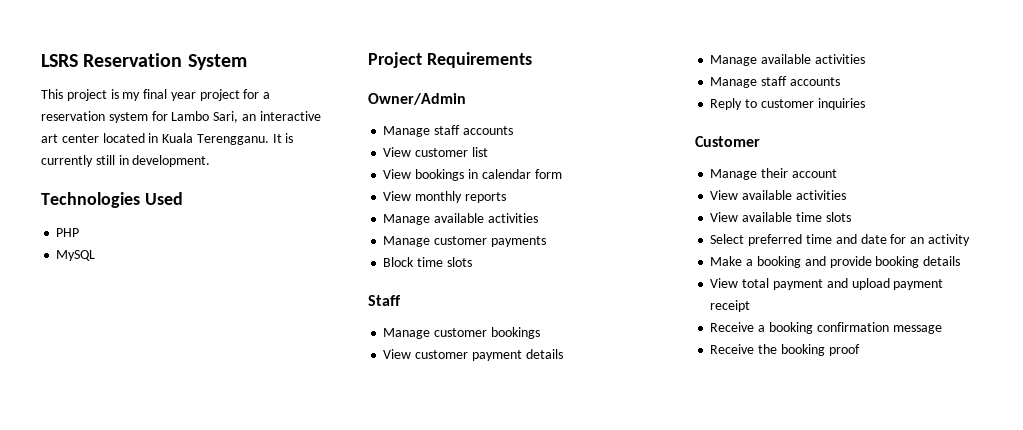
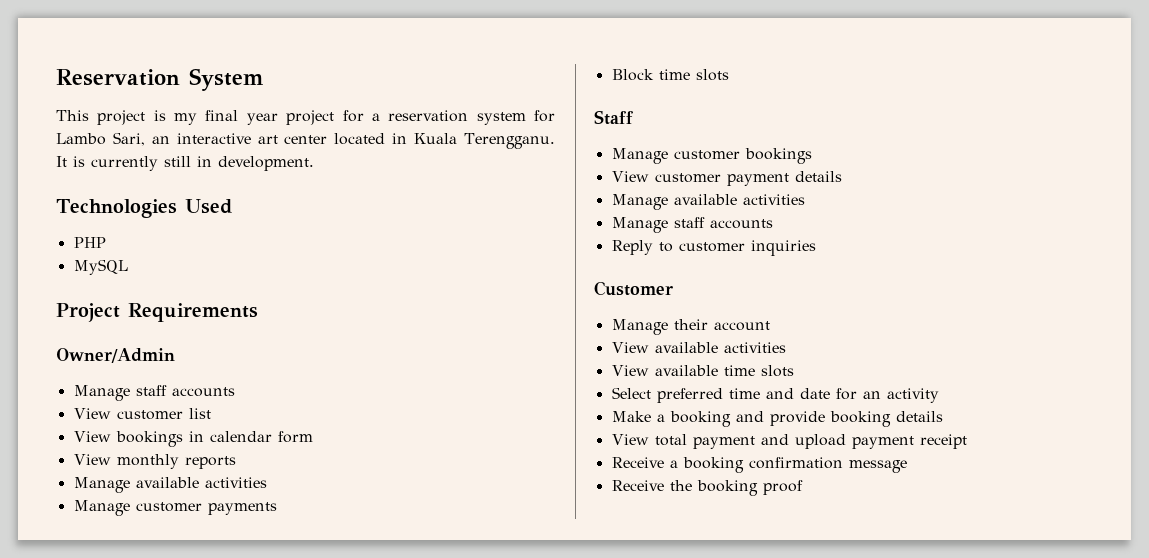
- LSRS Reservation System
+ Reservation System

